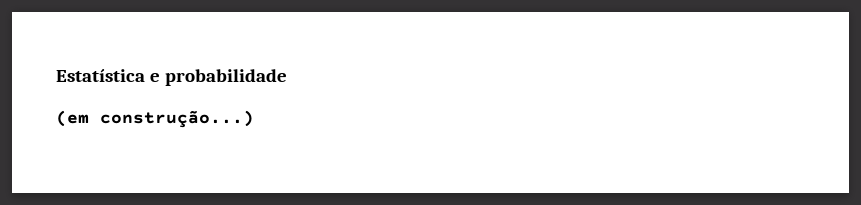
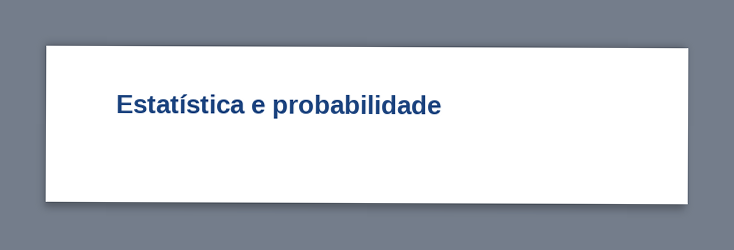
- (em construção...)

